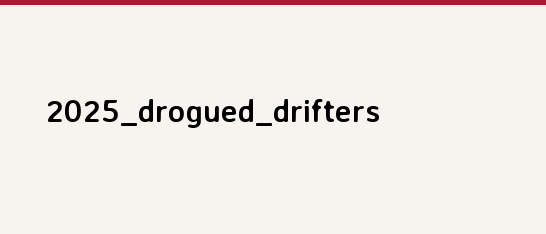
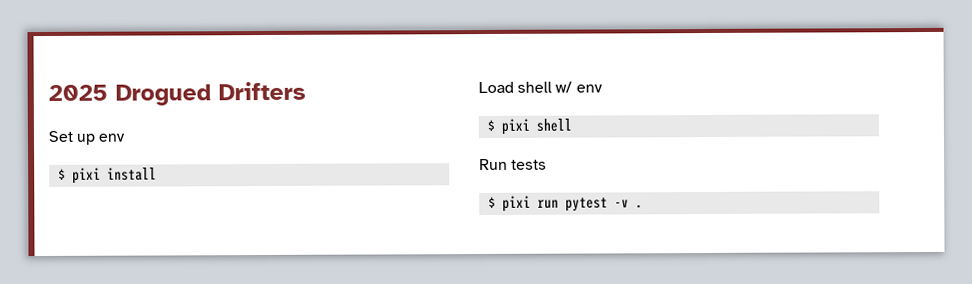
- 2025_drogued_drifters
+ 2025 Drogued Drifters
+ Set up env
+ $ pixi install
+ Load shell w/ env
+ $ pixi shell
+ Run tests
+ $ pixi run pytest -v .

